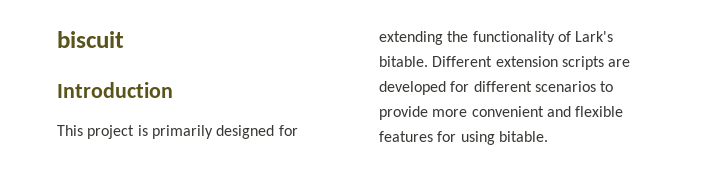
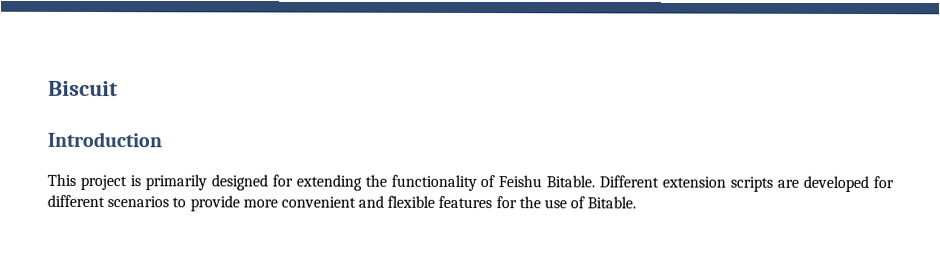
- biscuit
+ Biscuit
- This project is primarily designed for extending the functionality of Lark's bitable.
+ This project is primarily designed for extending the functionality of Feishu Bitable.
- Different extension scripts are developed for different scenarios to provide more convenient and flexible features for using bitable.
+ Different extension scripts are developed for different scenarios to provide more convenient and flexible features for the use of Bitable.

